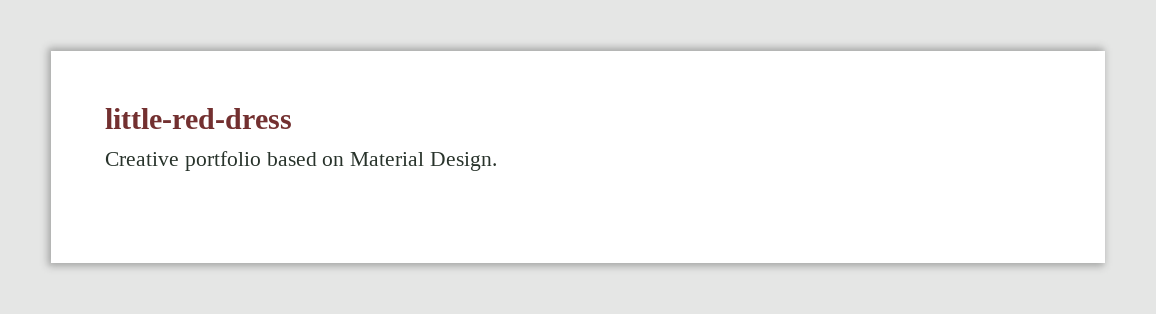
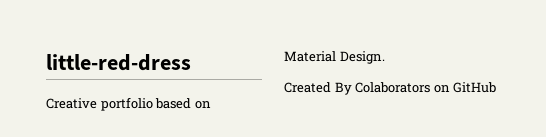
+ Created By Colaborators on GitHub

